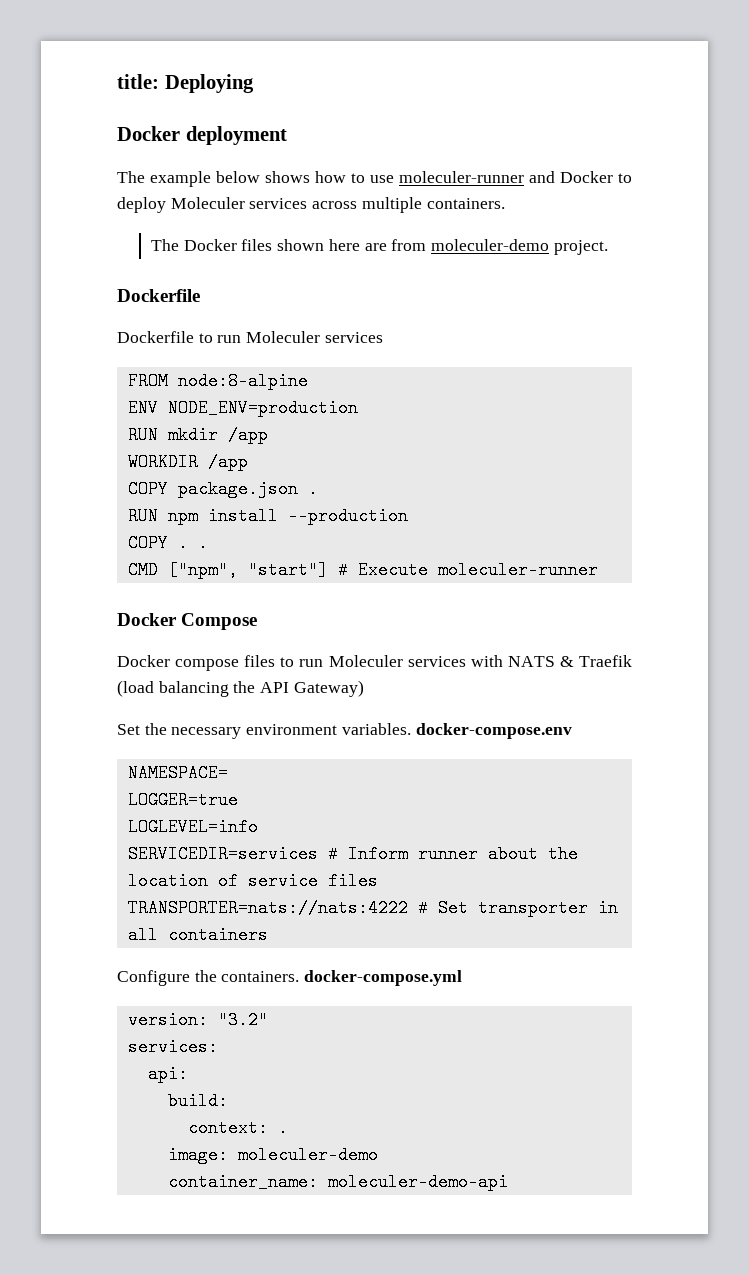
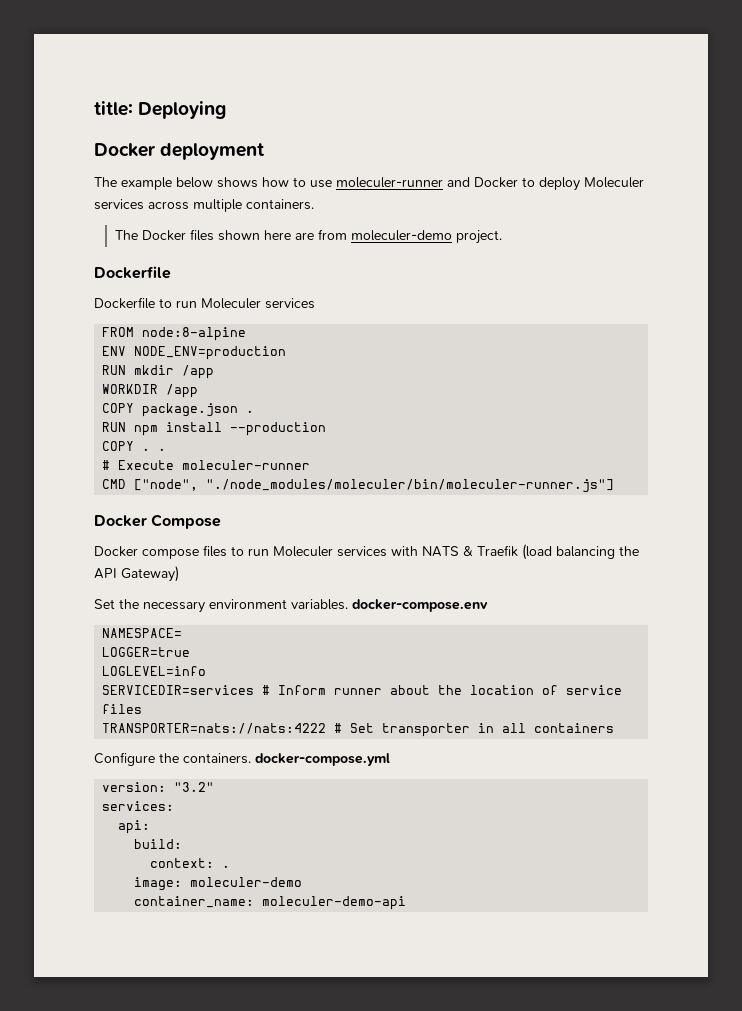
- CMD ["npm", "start"] # Execute moleculer-runner
+ # Execute moleculer-runner
+ CMD ["node", "./node_modules/moleculer/bin/moleculer-runner.js"]

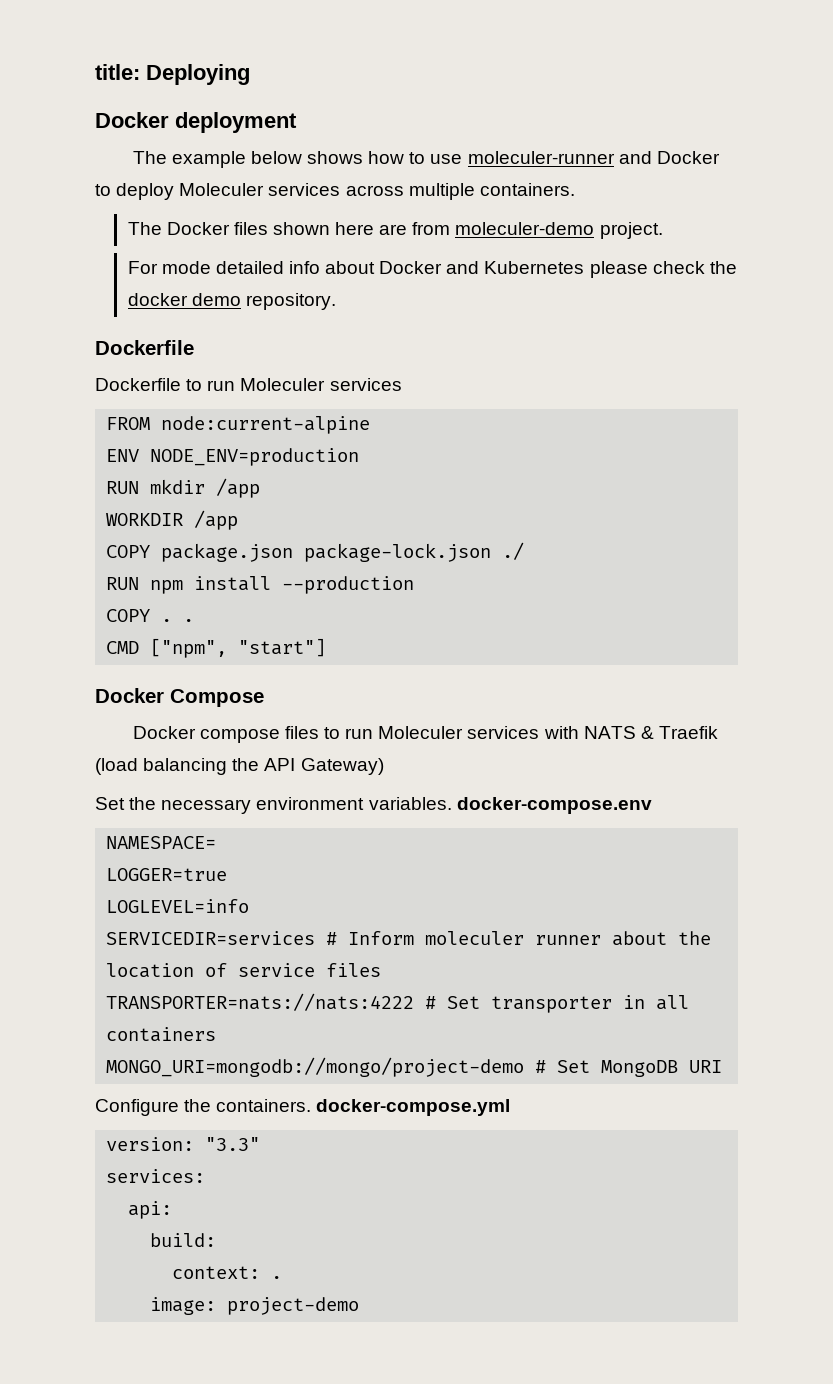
+ For mode detailed info about Docker and Kubernetes please check the docker demo repository.
- FROM node:8-alpine
+ FROM node:current-alpine
- COPY package.json .
+ COPY package.json package-lock.json ./
- # Execute moleculer-runner
- CMD ["node", "./node_modules/moleculer/bin/moleculer-runner.js"]
+ CMD ["npm", "start"]
- SERVICEDIR=services # Inform runner about the location of service files
+ SERVICEDIR=services # Inform moleculer runner about the location of service files
+ MONGO_URI=mongodb://mongo/project-demo # Set MongoDB URI
- version: "3.2"
+ version: "3.3"
- image: moleculer-demo
- container_name: moleculer-demo-api
+ image: project-demo

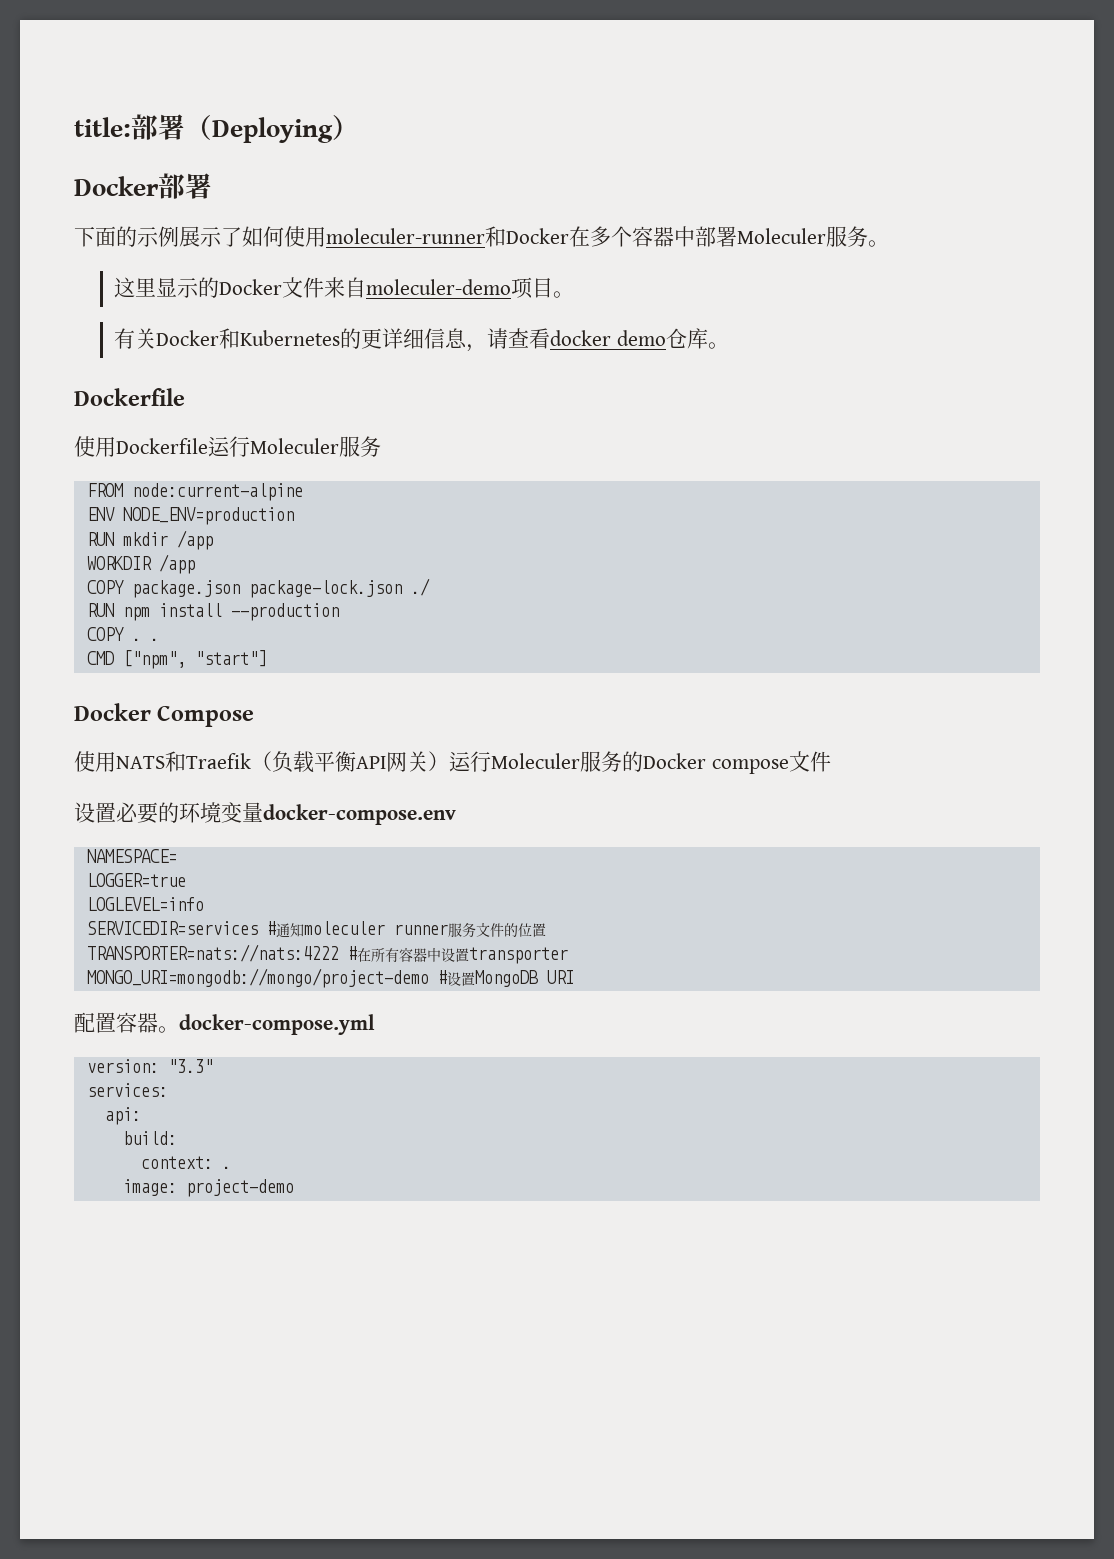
- title: Deploying
- Docker deployment
- The example below shows how to use moleculer-runner and Docker to deploy Moleculer services across multiple containers.
- The Docker files shown here are from moleculer-demo project.
- For mode detailed info about Docker and Kubernetes please check the docker demo repository.
+ title:部署（Deploying）
+ Docker部署
+ 下面的示例展示了如何使用moleculer-runner和Docker在多个容器中部署Moleculer服务。
+ 这里显示的Docker文件来自moleculer-demo项目。
+ 有关Docker和Kubernetes的更详细信息，请查看docker demo仓库。
- Dockerfile to run Moleculer services
+ 使用Dockerfile运行Moleculer服务
- Docker compose files to run Moleculer services with NATS & Traefik (load balancing the API Gateway)
- Set the necessary environment variables. docker-compose.env
+ 使用NATS和Traefik（负载平衡API网关）运行Moleculer服务的Docker compose文件
+ 设置必要的环境变量docker-compose.env
- SERVICEDIR=services # Inform moleculer runner about the location of service files
- TRANSPORTER=nats://nats:4222 # Set transporter in all containers
+ SERVICEDIR=services #通知moleculer runner服务文件的位置
+ TRANSPORTER=nats://nats:4222 #在所有容器中设置transporter
- MONGO_URI=mongodb://mongo/project-demo # Set MongoDB URI
+ MONGO_URI=mongodb://mongo/project-demo #设置MongoDB URI
- Configure the containers. docker-compose.yml
+ 配置容器。docker-compose.yml

